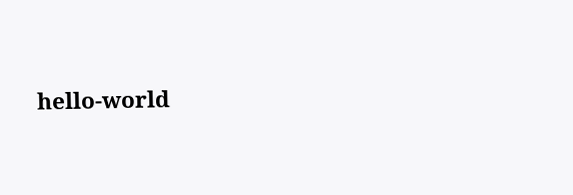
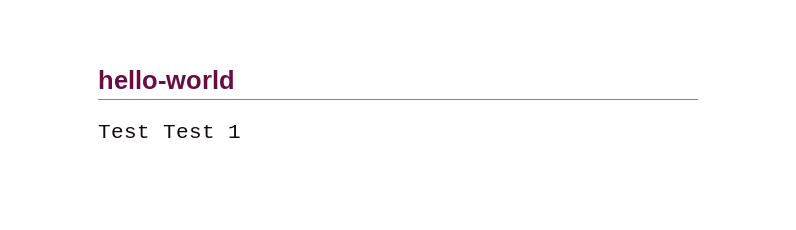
+ Test Test 1

